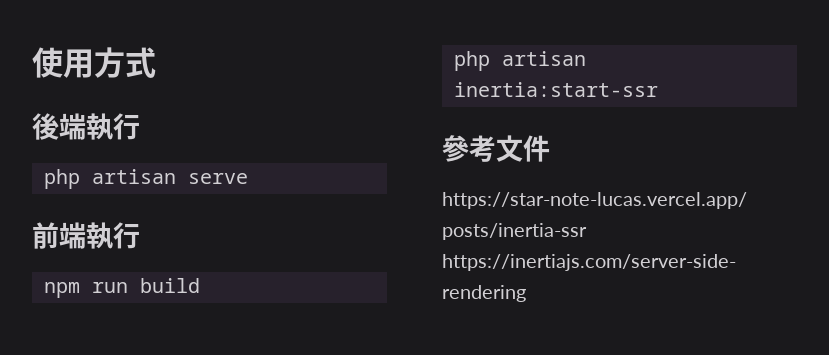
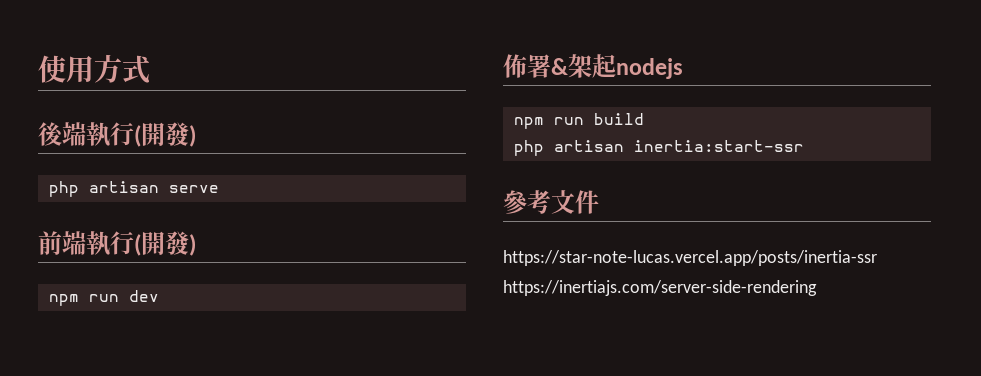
- 後端執行
+ 後端執行(開發)
- 前端執行
+ 前端執行(開發)
+ npm run dev
+ 佈署&架起nodejs

